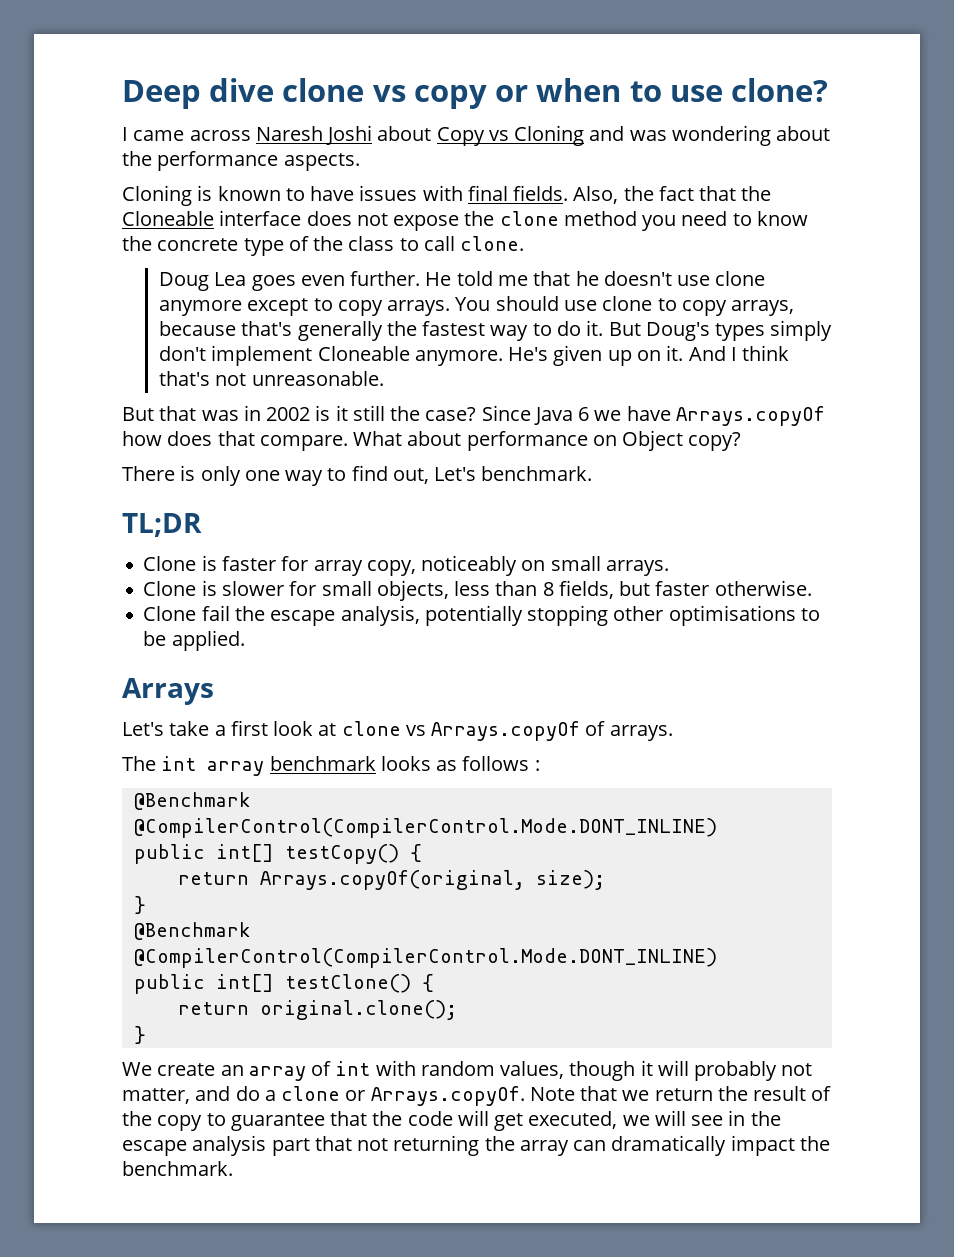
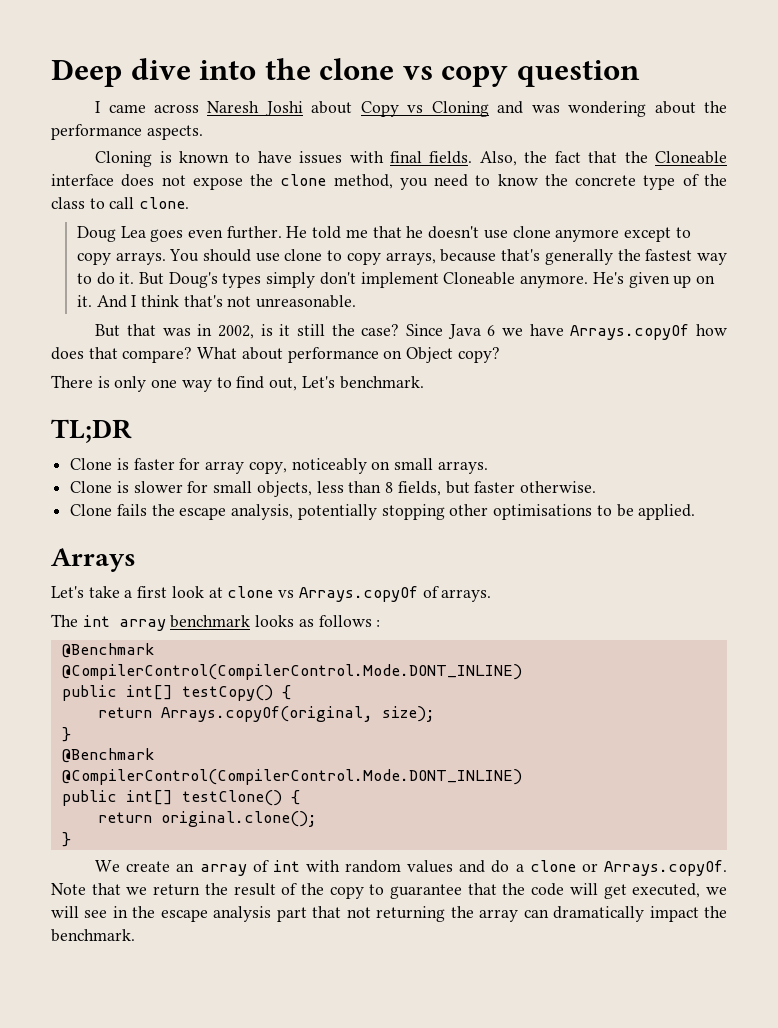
- Deep dive clone vs copy or when to use clone?
+ Deep dive into the clone vs copy question
- Also, the fact that the Cloneable interface does not expose the clone method you need to know the concrete type of the class to call clone.
+ Also, the fact that the Cloneable interface does not expose the clone method, you need to know the concrete type of the class to call clone.
- But that was in 2002 is it still the case?
+ But that was in 2002, is it still the case?
- Since Java 6 we have Arrays.copyOf how does that compare.
+ Since Java 6 we have Arrays.copyOf how does that compare?
- Clone fail the escape analysis, potentially stopping other optimisations to be applied.
+ Clone fails the escape analysis, potentially stopping other optimisations to be applied.
- We create an array of int with random values, though it will probably not matter, and do a clone or Arrays.copyOf. Note that we return the result of the copy to guarantee that the code will get executed, we will see in the escape analysis part that not returning the array can dramatically impact the benchmark.
+ We create an array of int with random values and do a clone or Arrays.copyOf. Note that we return the result of the copy to guarantee that the code will get executed, we will see in the escape analysis part that not returning the array can dramatically impact the benchmark.

